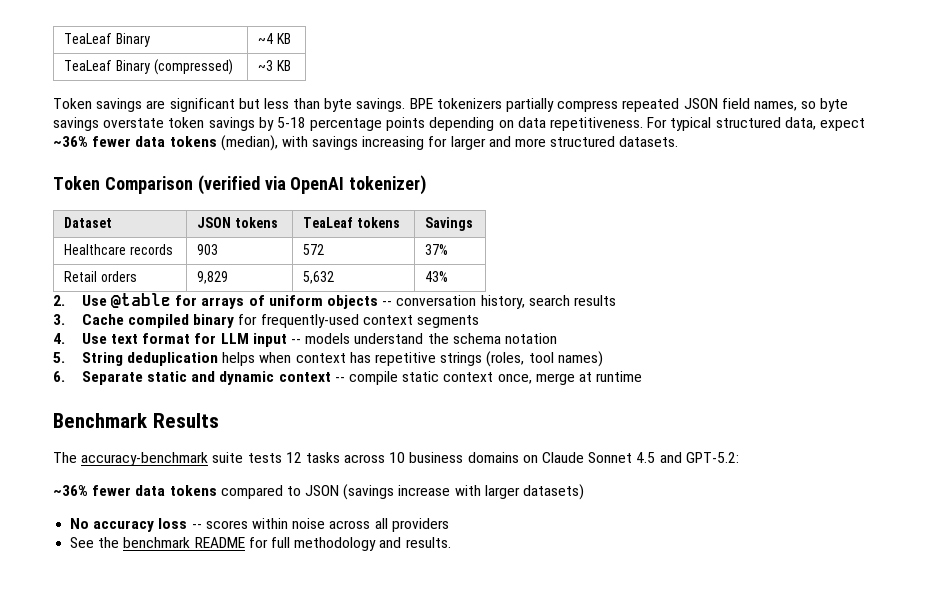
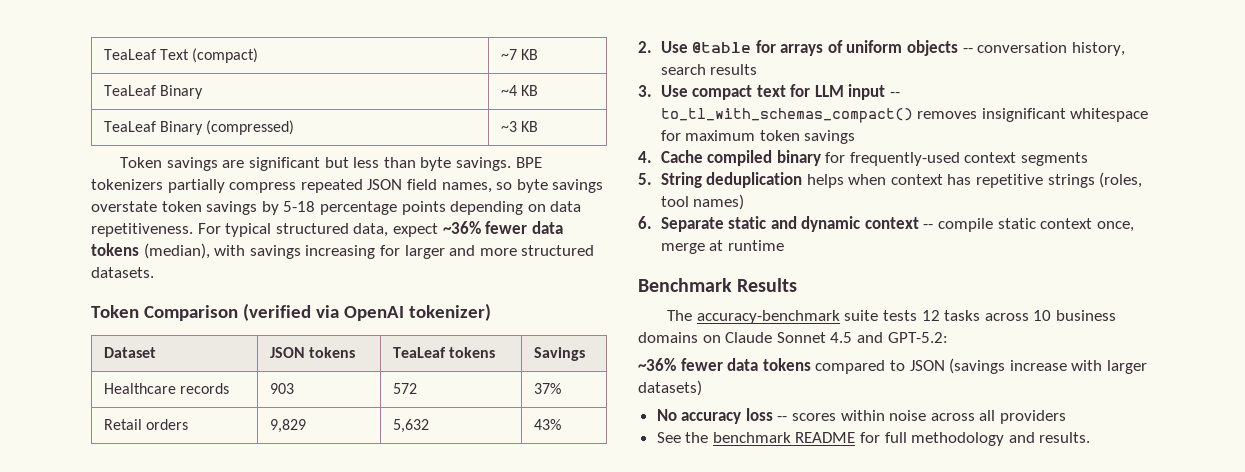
+ TeaLeaf Text (compact) | ~7 KB
- 3. Cache compiled binary for frequently-used context segments
+ 3. Use compact text for LLM input -- to_tl_with_schemas_compact() removes insignificant whitespace for maximum token savings
+ 4. Cache compiled binary for frequently-used context segments
- 4. Use text format for LLM input -- models understand the schema notation

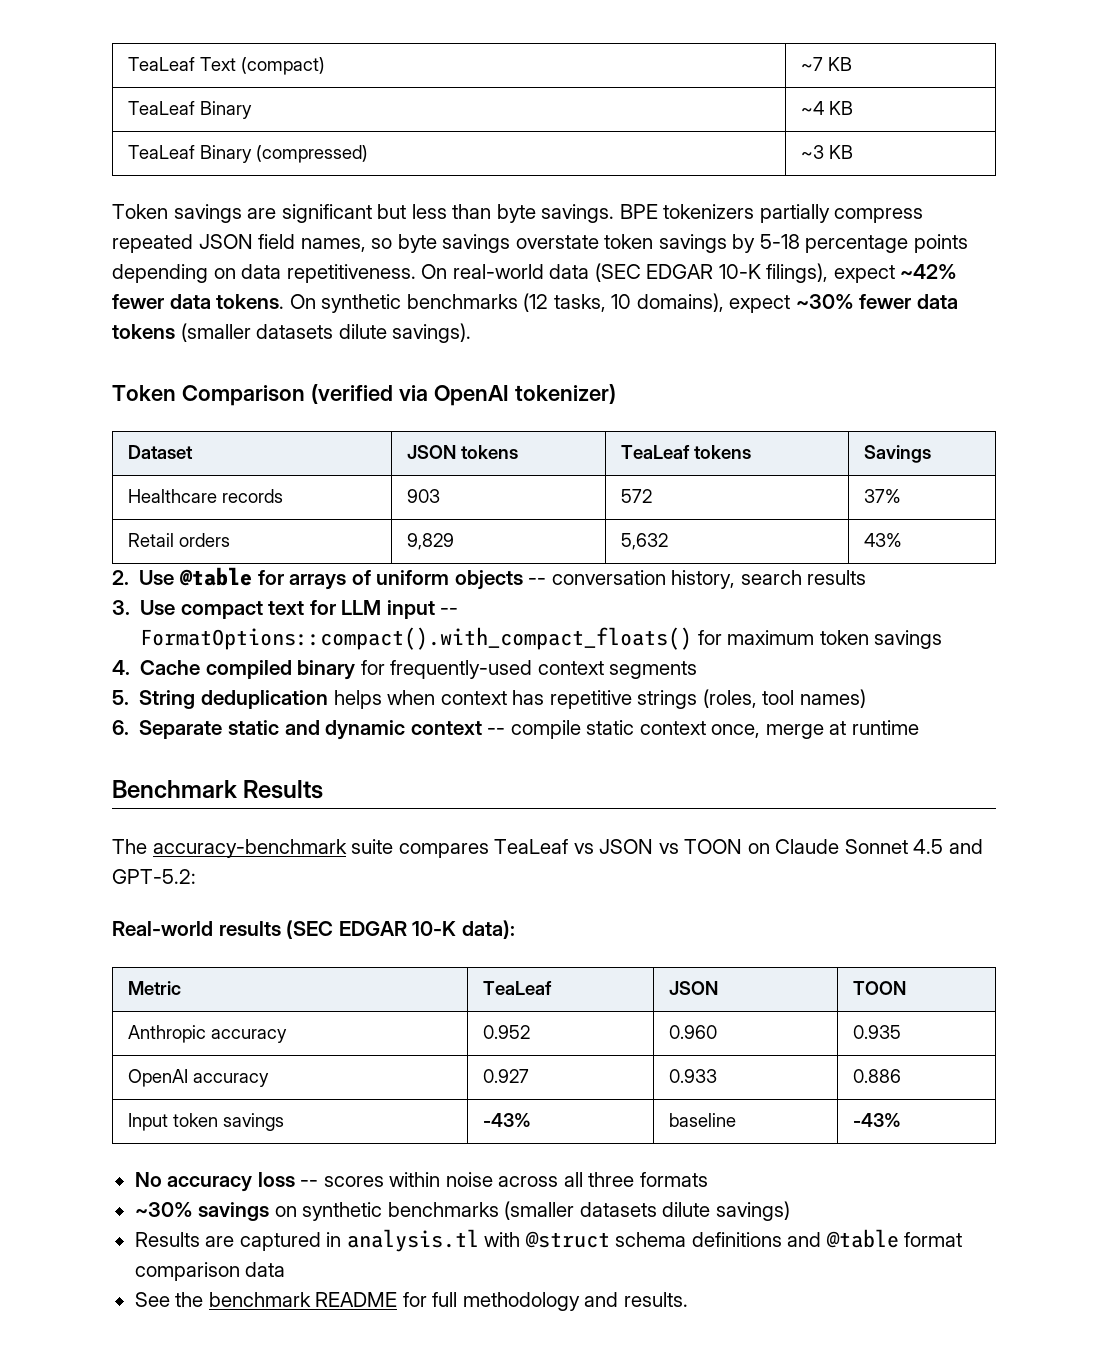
- For typical structured data, expect ~36% fewer data tokens (median), with savings increasing for larger and more structured datasets.
+ On real-world data (SEC EDGAR 10-K filings), expect ~42% fewer data tokens. On synthetic benchmarks (12 tasks, 10 domains), expect ~30% fewer data tokens (smaller datasets dilute savings).
- 3. Use compact text for LLM input -- to_tl_with_schemas_compact() removes insignificant whitespace for maximum token savings
+ 3. Use compact text for LLM input -- FormatOptions::compact().with_compact_floats() for maximum token savings
- The accuracy-benchmark suite tests 12 tasks across 10 business domains on Claude Sonnet 4.5 and GPT-5.2:
+ The accuracy-benchmark suite compares TeaLeaf vs JSON vs TOON on Claude Sonnet 4.5 and GPT-5.2:
- ~36% fewer data tokens compared to JSON (savings increase with larger datasets)
+ Real-world results (SEC EDGAR 10-K data):
+ Metric | TeaLeaf | JSON | TOON
+ Anthropic accuracy | 0.952 | 0.960 | 0.935
+ OpenAI accuracy | 0.927 | 0.933 | 0.886
+ Input token savings | -43% | baseline | -43%
- No accuracy loss -- scores within noise across all providers
+ No accuracy loss -- scores within noise across all three formats
+ ~30% savings on synthetic benchmarks (smaller datasets dilute savings)
+ Results are captured in analysis.tl with @struct schema definitions and @table format comparison data

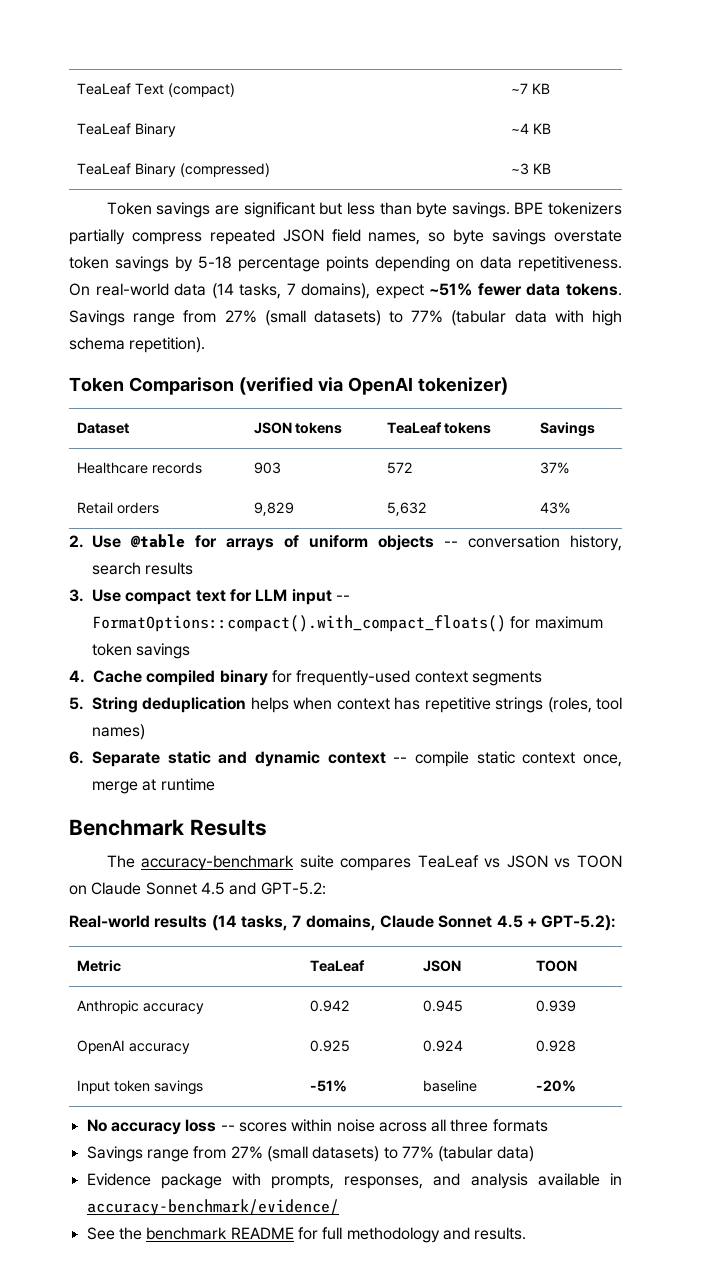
- On real-world data (SEC EDGAR 10-K filings), expect ~42% fewer data tokens. On synthetic benchmarks (12 tasks, 10 domains), expect ~30% fewer data tokens (smaller datasets dilute savings).
+ On real-world data (14 tasks, 7 domains), expect ~51% fewer data tokens. Savings range from 27% (small datasets) to 77% (tabular data with high schema repetition).
- Real-world results (SEC EDGAR 10-K data):
+ Real-world results (14 tasks, 7 domains, Claude Sonnet 4.5 + GPT-5.2):
- Anthropic accuracy | 0.952 | 0.960 | 0.935
+ Anthropic accuracy | 0.942 | 0.945 | 0.939
- OpenAI accuracy | 0.927 | 0.933 | 0.886
+ OpenAI accuracy | 0.925 | 0.924 | 0.928
- Input token savings | -43% | baseline | -43%
+ Input token savings | -51% | baseline | -20%
- ~30% savings on synthetic benchmarks (smaller datasets dilute savings)
- Results are captured in analysis.tl with @struct schema definitions and @table format comparison data
+ Savings range from 27% (small datasets) to 77% (tabular data)
+ Evidence package with prompts, responses, and analysis available in accuracy-benchmark/evidence/

